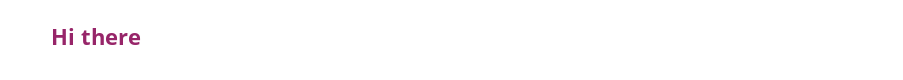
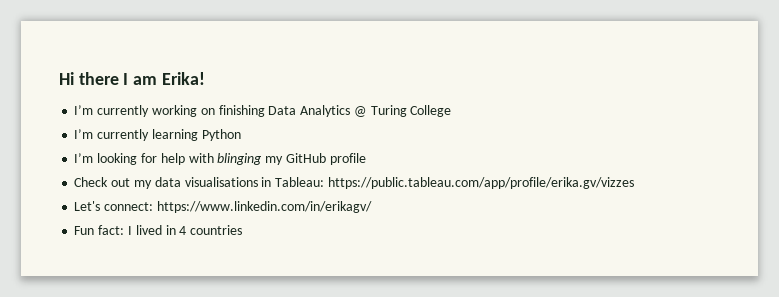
- Hi there
+ Hi there I am Erika!
+ I’m currently working on finishing Data Analytics @ Turing College
+ I’m currently learning Python
+ I’m looking for help with blinging my GitHub profile
+ Check out my data visualisations in Tableau: https://public.tableau.com/app/profile/erika.gv/vizzes
+ Let's connect: https://www.linkedin.com/in/erikagv/
+ Fun fact: I lived in 4 countries

